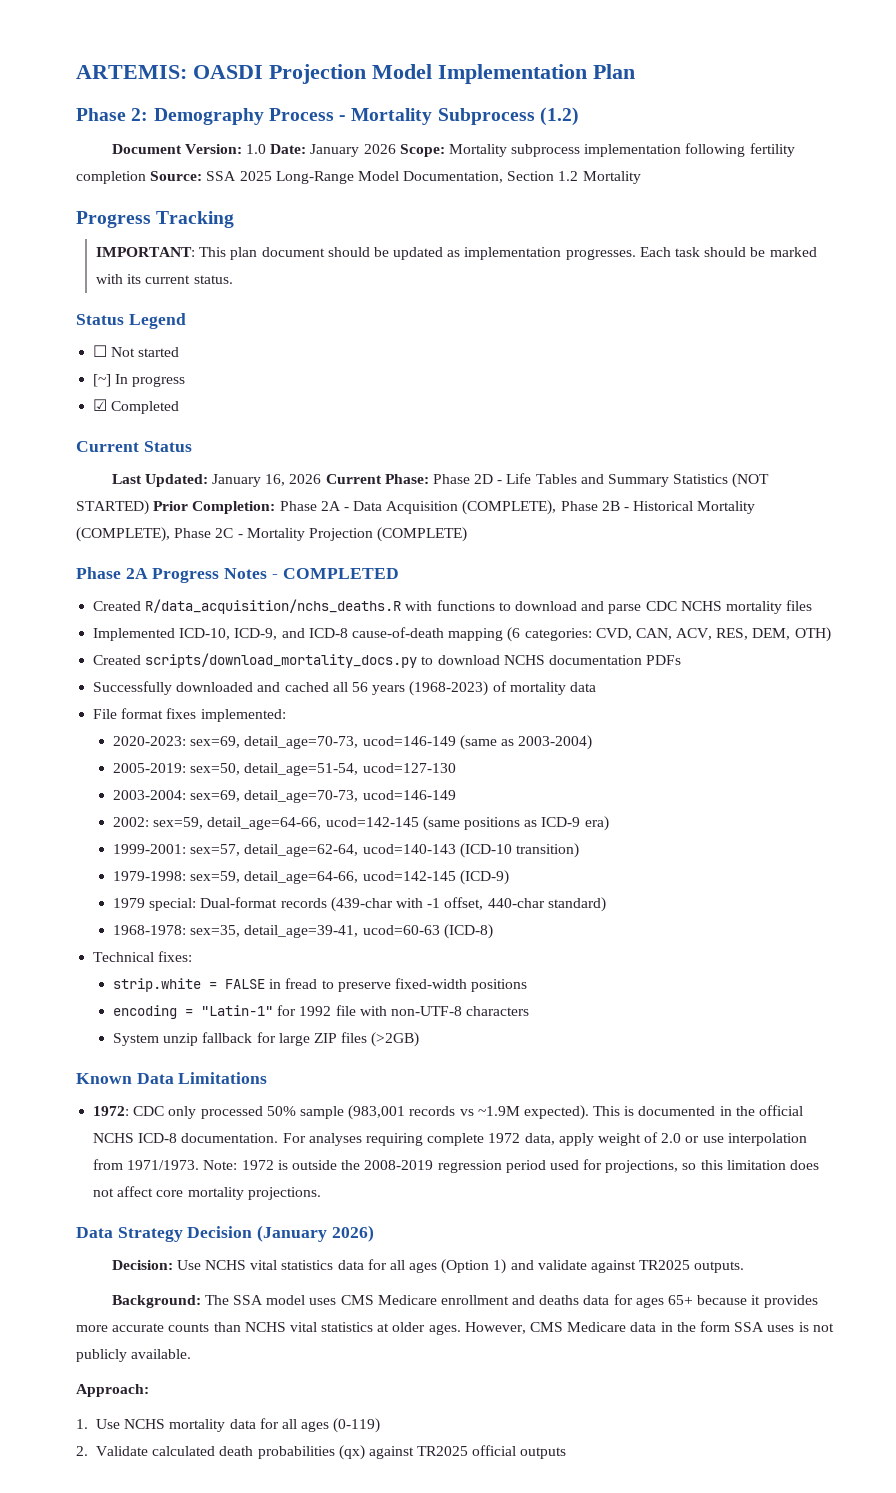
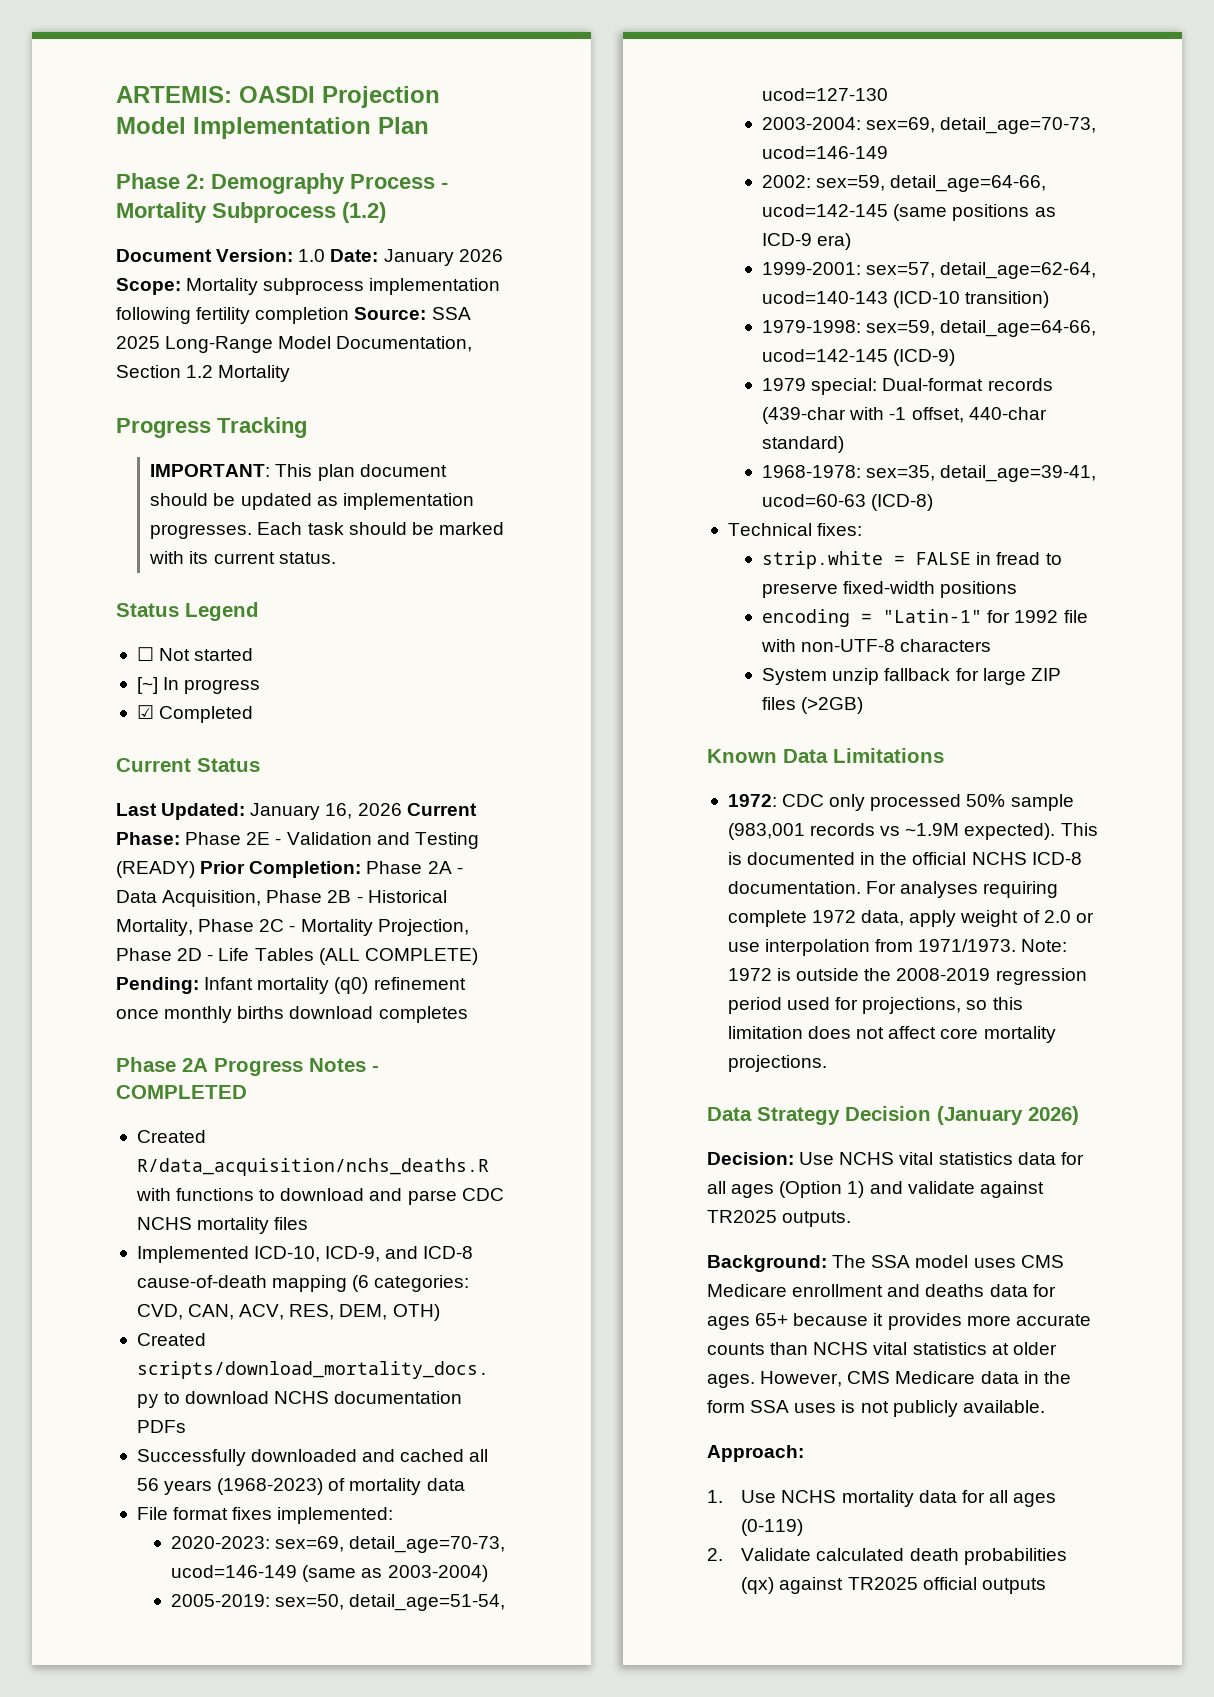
- Last Updated: January 16, 2026 Current Phase: Phase 2D - Life Tables and Summary Statistics (NOT STARTED) Prior Completion: Phase 2A - Data Acquisition (COMPLETE), Phase 2B - Historical Mortality (COMPLETE), Phase 2C - Mortality Projection (COMPLETE)
+ Last Updated: January 16, 2026 Current Phase: Phase 2E - Validation and Testing (READY) Prior Completion: Phase 2A - Data Acquisition, Phase 2B - Historical Mortality, Phase 2C - Mortality Projection, Phase 2D - Life Tables (ALL COMPLETE) Pending: Infant mortality (q0) refinement once monthly births download completes

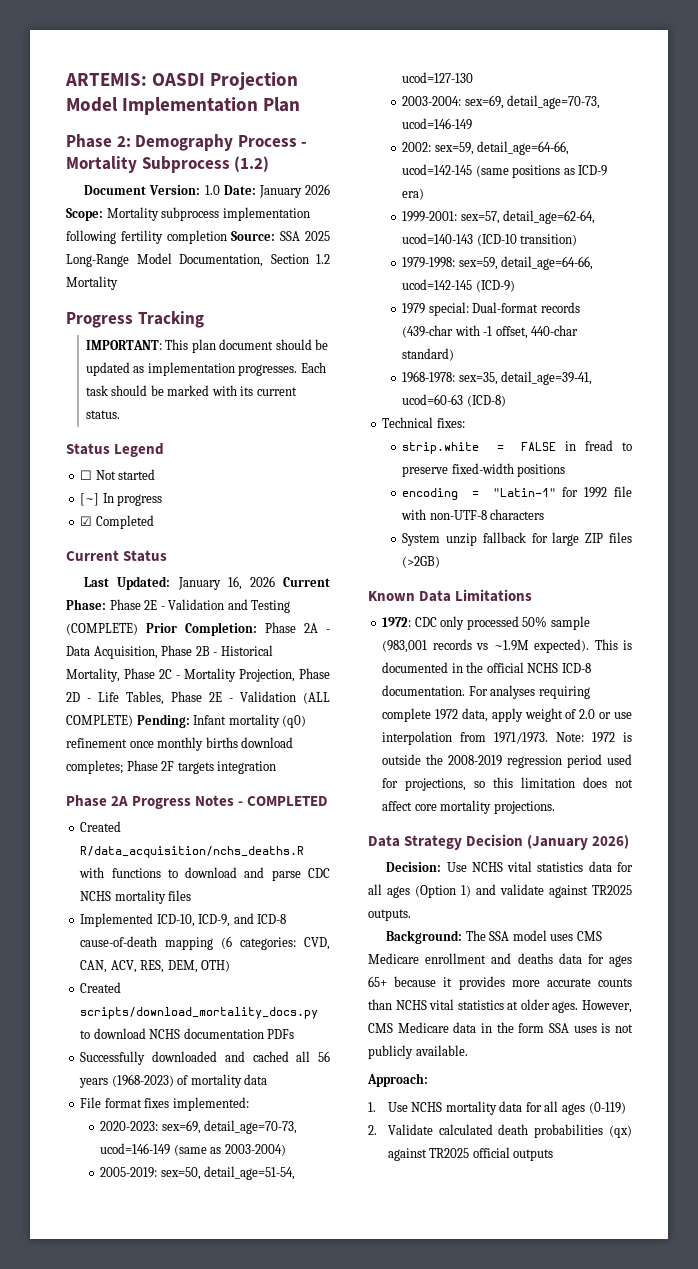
- Last Updated: January 16, 2026 Current Phase: Phase 2E - Validation and Testing (READY) Prior Completion: Phase 2A - Data Acquisition, Phase 2B - Historical Mortality, Phase 2C - Mortality Projection, Phase 2D - Life Tables (ALL COMPLETE) Pending: Infant mortality (q0) refinement once monthly births download completes
+ Last Updated: January 16, 2026 Current Phase: Phase 2E - Validation and Testing (COMPLETE) Prior Completion: Phase 2A - Data Acquisition, Phase 2B - Historical Mortality, Phase 2C - Mortality Projection, Phase 2D - Life Tables, Phase 2E - Validation (ALL COMPLETE) Pending: Infant mortality (q0) refinement once monthly births download completes; Phase 2F targets integration

